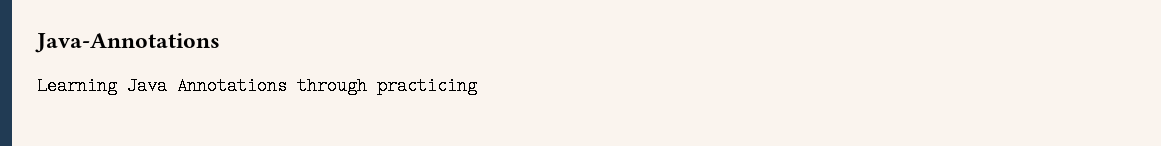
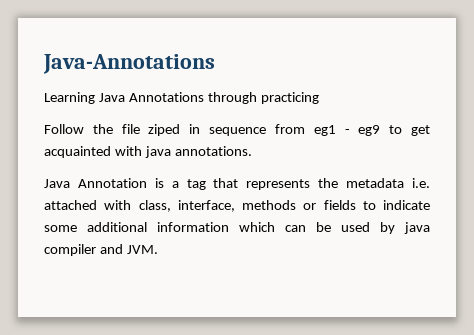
+ Follow the file ziped in sequence from eg1 - eg9 to get acquainted with java annotations.
+ Java Annotation is a tag that represents the metadata i.e. attached with class, interface, methods or fields to indicate some additional information which can be used by java compiler and JVM.

